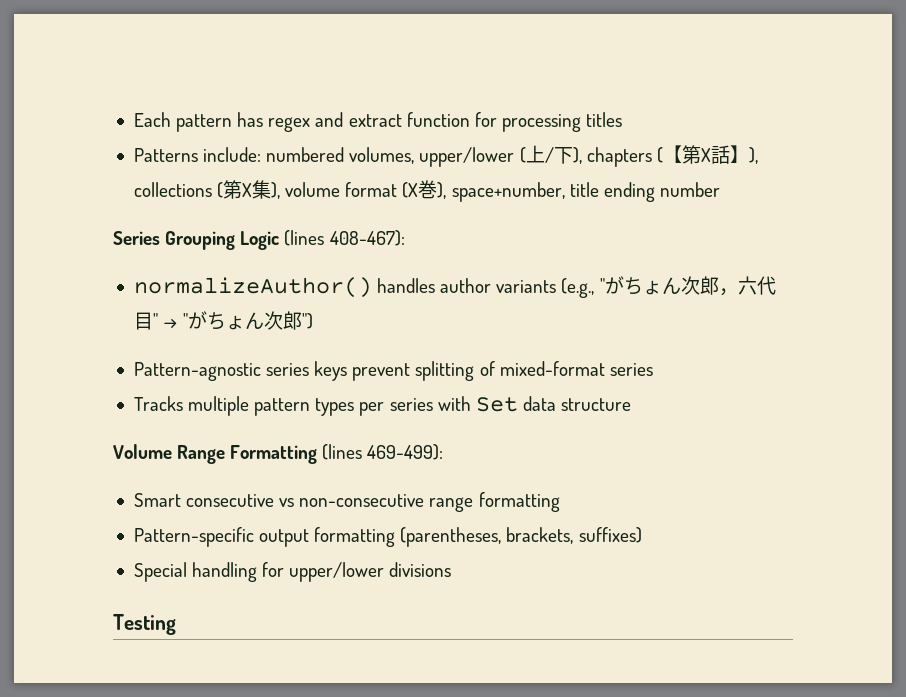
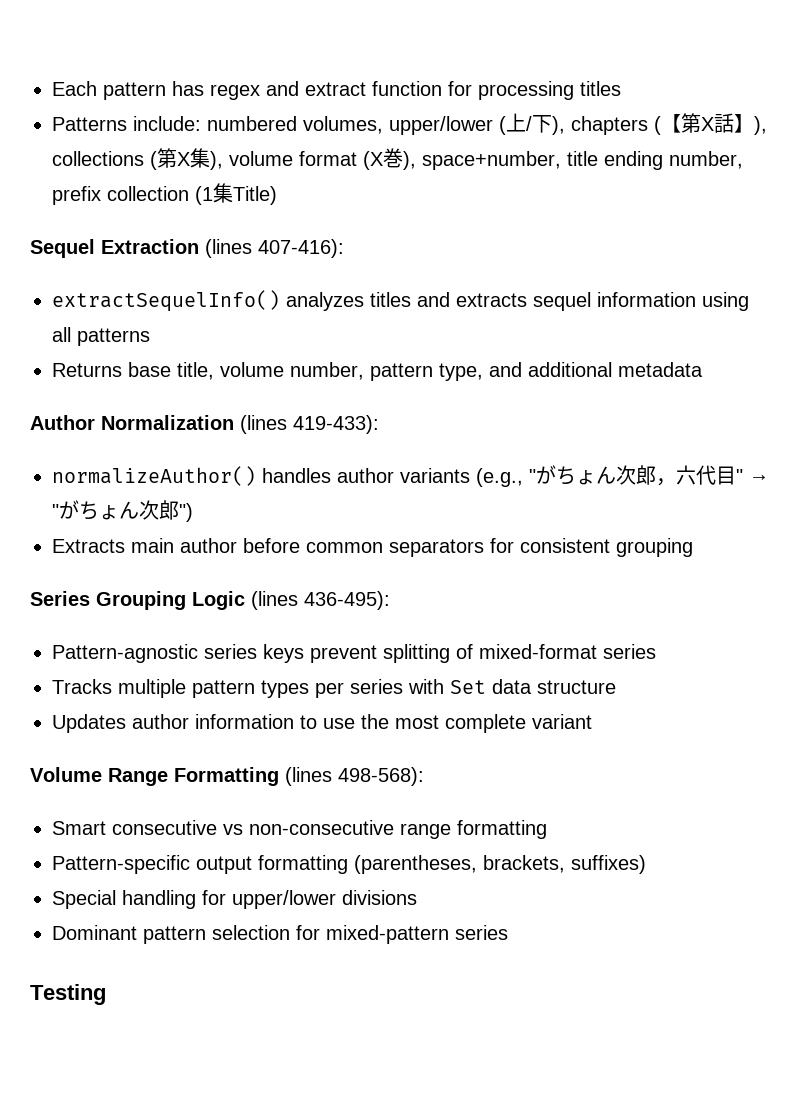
- Patterns include: numbered volumes, upper/lower (上/下), chapters (【第X話】), collections (第X集), volume format (X巻), space+number, title ending number
- Series Grouping Logic (lines 408-467):
+ Patterns include: numbered volumes, upper/lower (上/下), chapters (【第X話】), collections (第X集), volume format (X巻), space+number, title ending number, prefix collection (1集Title)
+ Sequel Extraction (lines 407-416):
+ extractSequelInfo() analyzes titles and extracts sequel information using all patterns
+ Returns base title, volume number, pattern type, and additional metadata
+ Author Normalization (lines 419-433):
+ Extracts main author before common separators for consistent grouping
+ Series Grouping Logic (lines 436-495):
+ Updates author information to use the most complete variant
- Volume Range Formatting (lines 469-499):
+ Volume Range Formatting (lines 498-568):
+ Dominant pattern selection for mixed-pattern series

